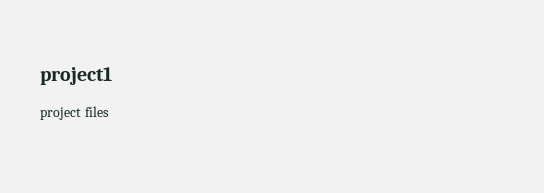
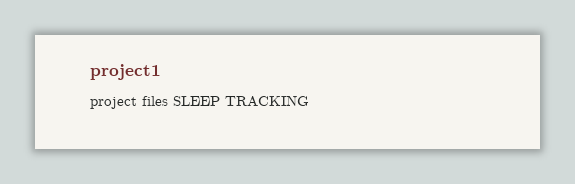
- project files
+ project files SLEEP TRACKING

